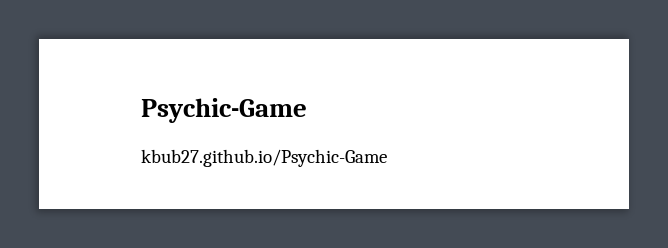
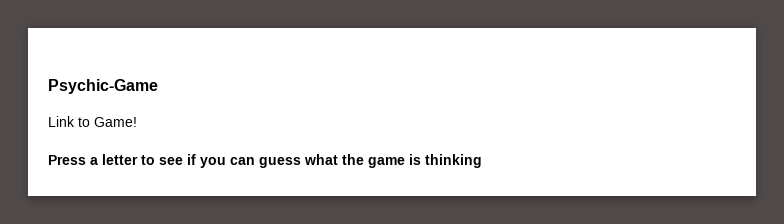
- kbub27.github.io/Psychic-Game
+ Link to Game!
+ Press a letter to see if you can guess what the game is thinking

